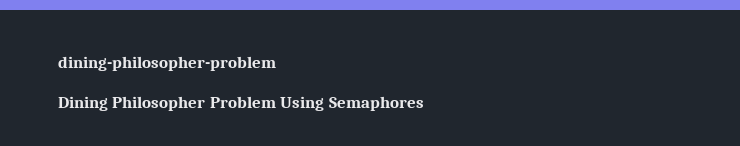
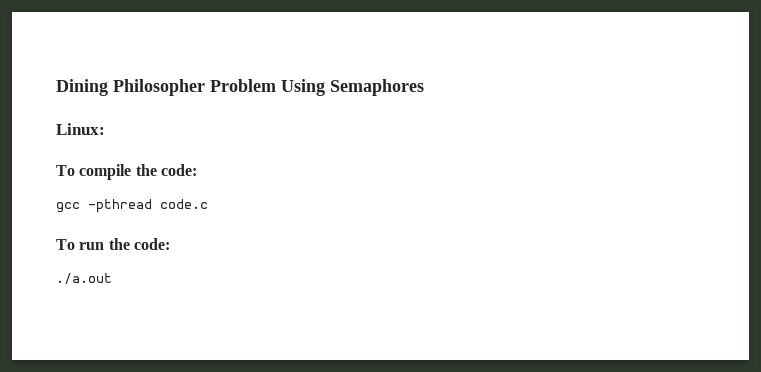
- dining-philosopher-problem
+ Linux:
+ To compile the code:
+ gcc -pthread code.c
+ To run the code:
+ ./a.out

